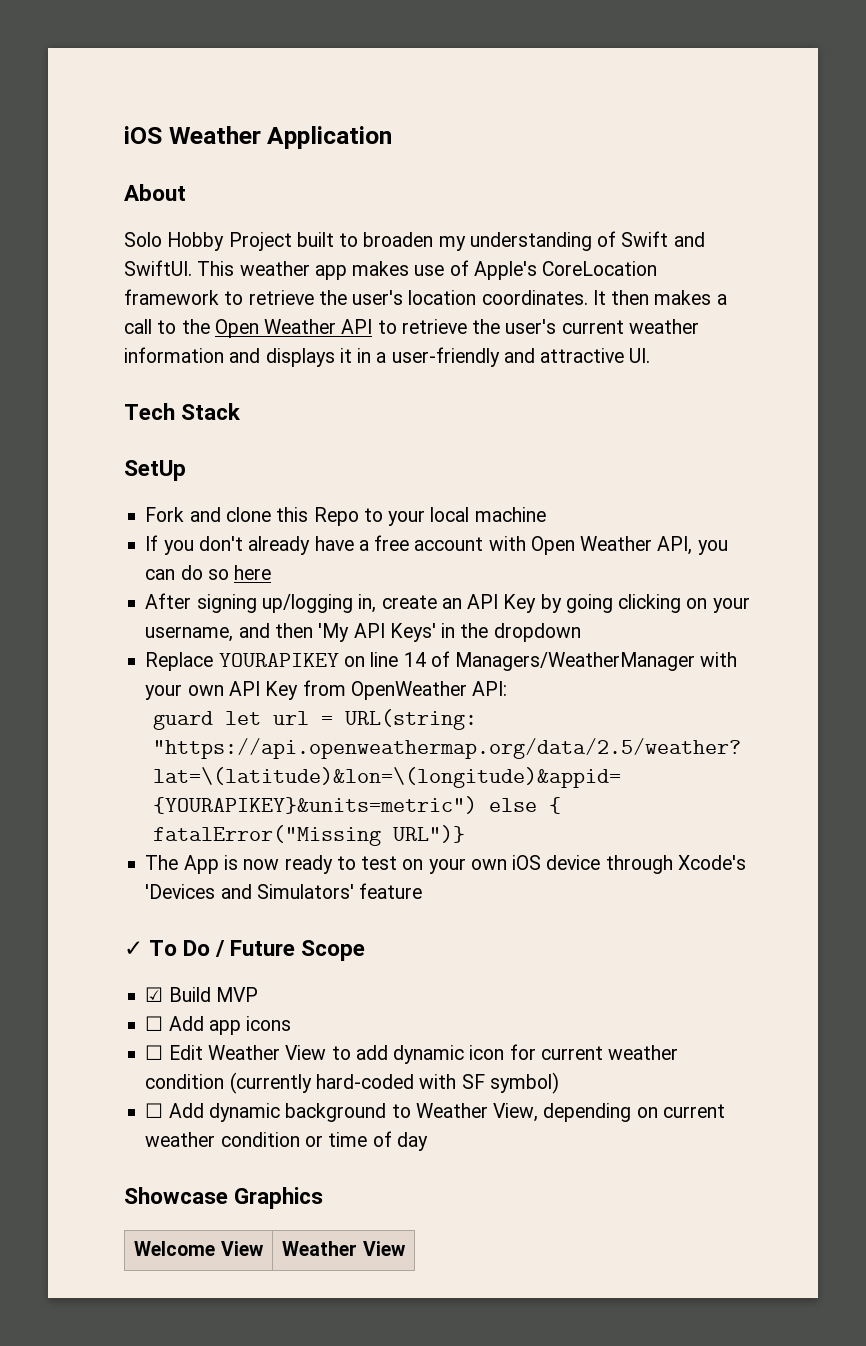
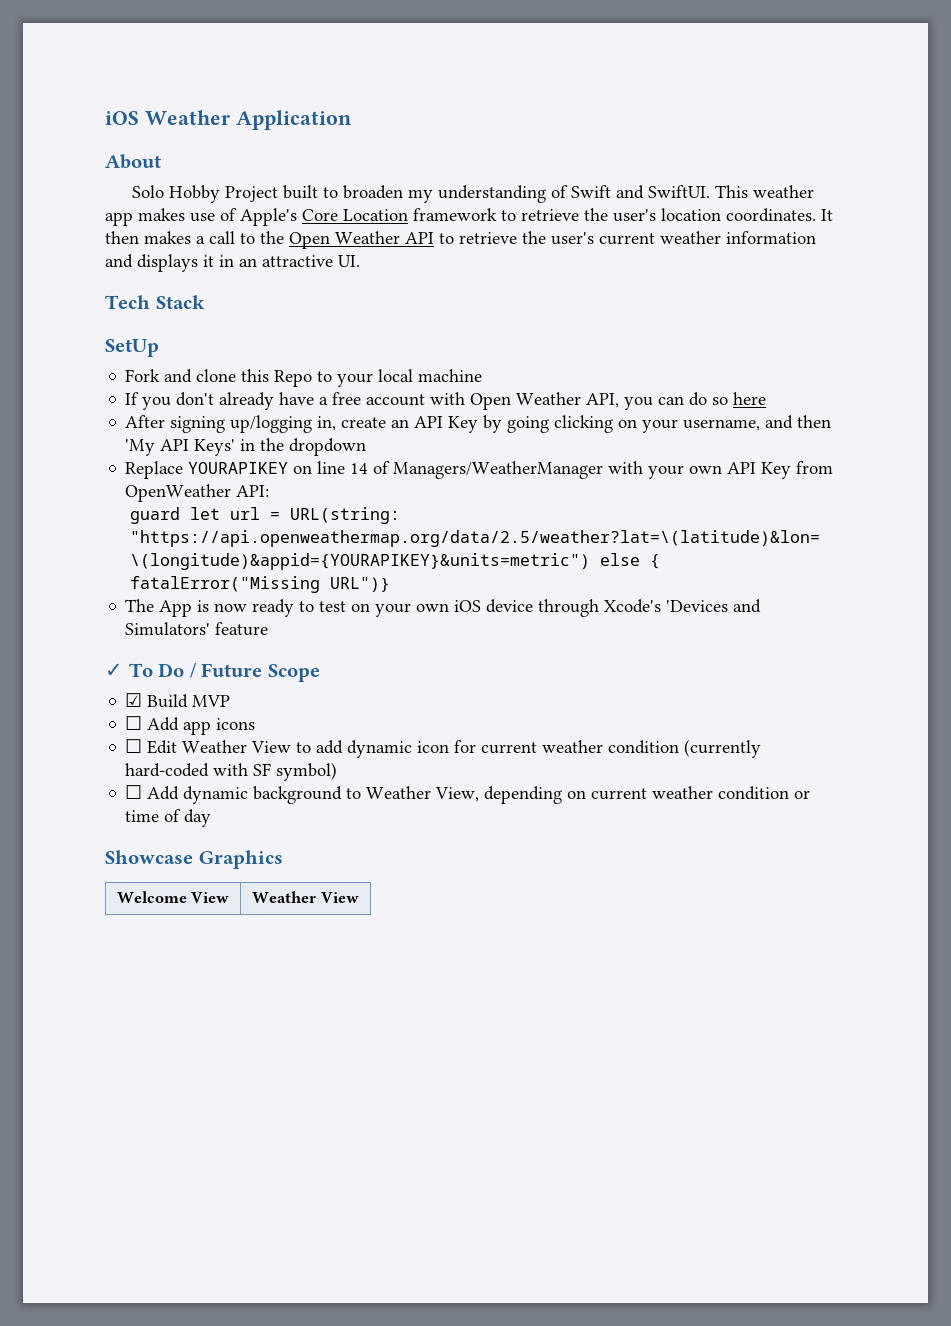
- This weather app makes use of Apple's CoreLocation framework to retrieve the user's location coordinates.
+ This weather app makes use of Apple's Core Location framework to retrieve the user's location coordinates.
- It then makes a call to the Open Weather API to retrieve the user's current weather information and displays it in a user-friendly and attractive UI.
+ It then makes a call to the Open Weather API to retrieve the user's current weather information and displays it in an attractive UI.

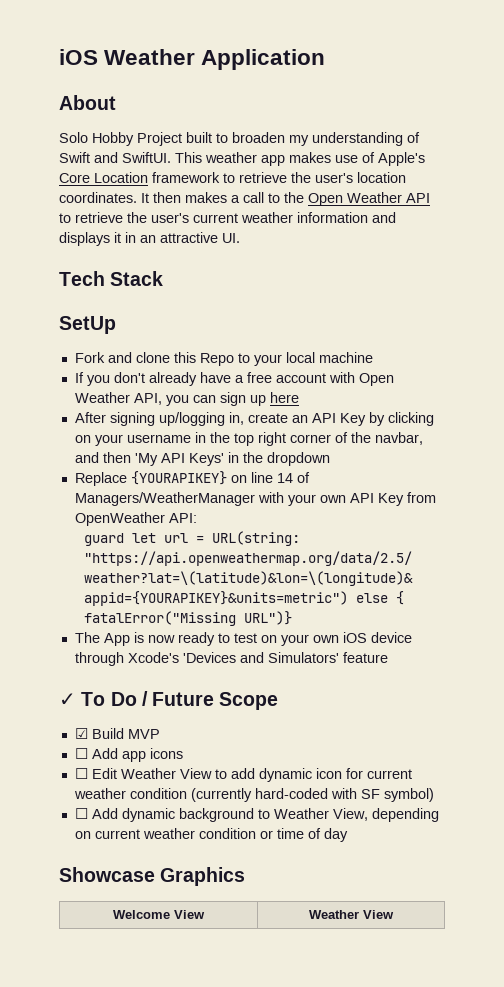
- If you don't already have a free account with Open Weather API, you can do so here
+ If you don't already have a free account with Open Weather API, you can sign up here
- After signing up/logging in, create an API Key by going clicking on your username, and then 'My API Keys' in the dropdown
+ After signing up/logging in, create an API Key by clicking on your username in the top right corner of the navbar, and then 'My API Keys' in the dropdown
- Replace YOURAPIKEY on line 14 of Managers/WeatherManager with your own API Key from OpenWeather API:
+ Replace {YOURAPIKEY} on line 14 of Managers/WeatherManager with your own API Key from OpenWeather API:

